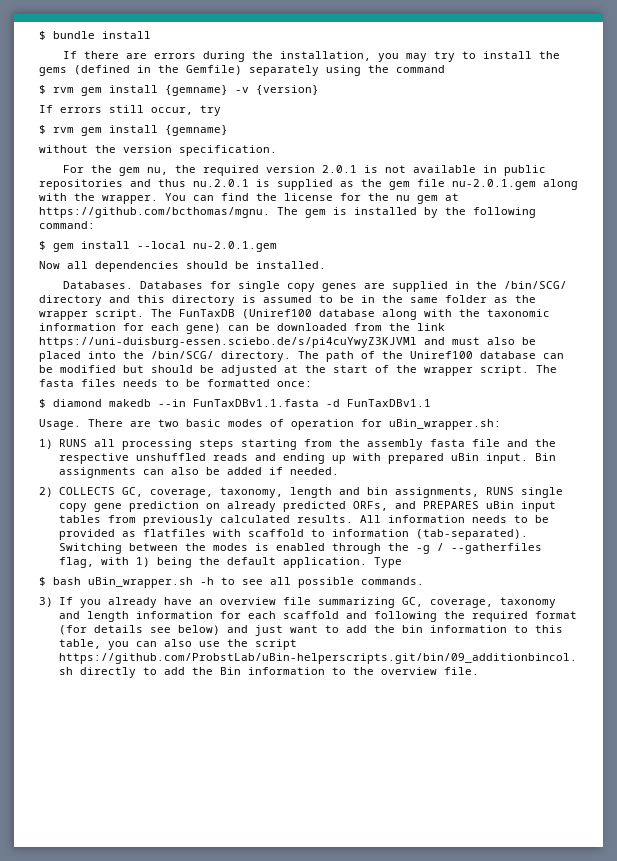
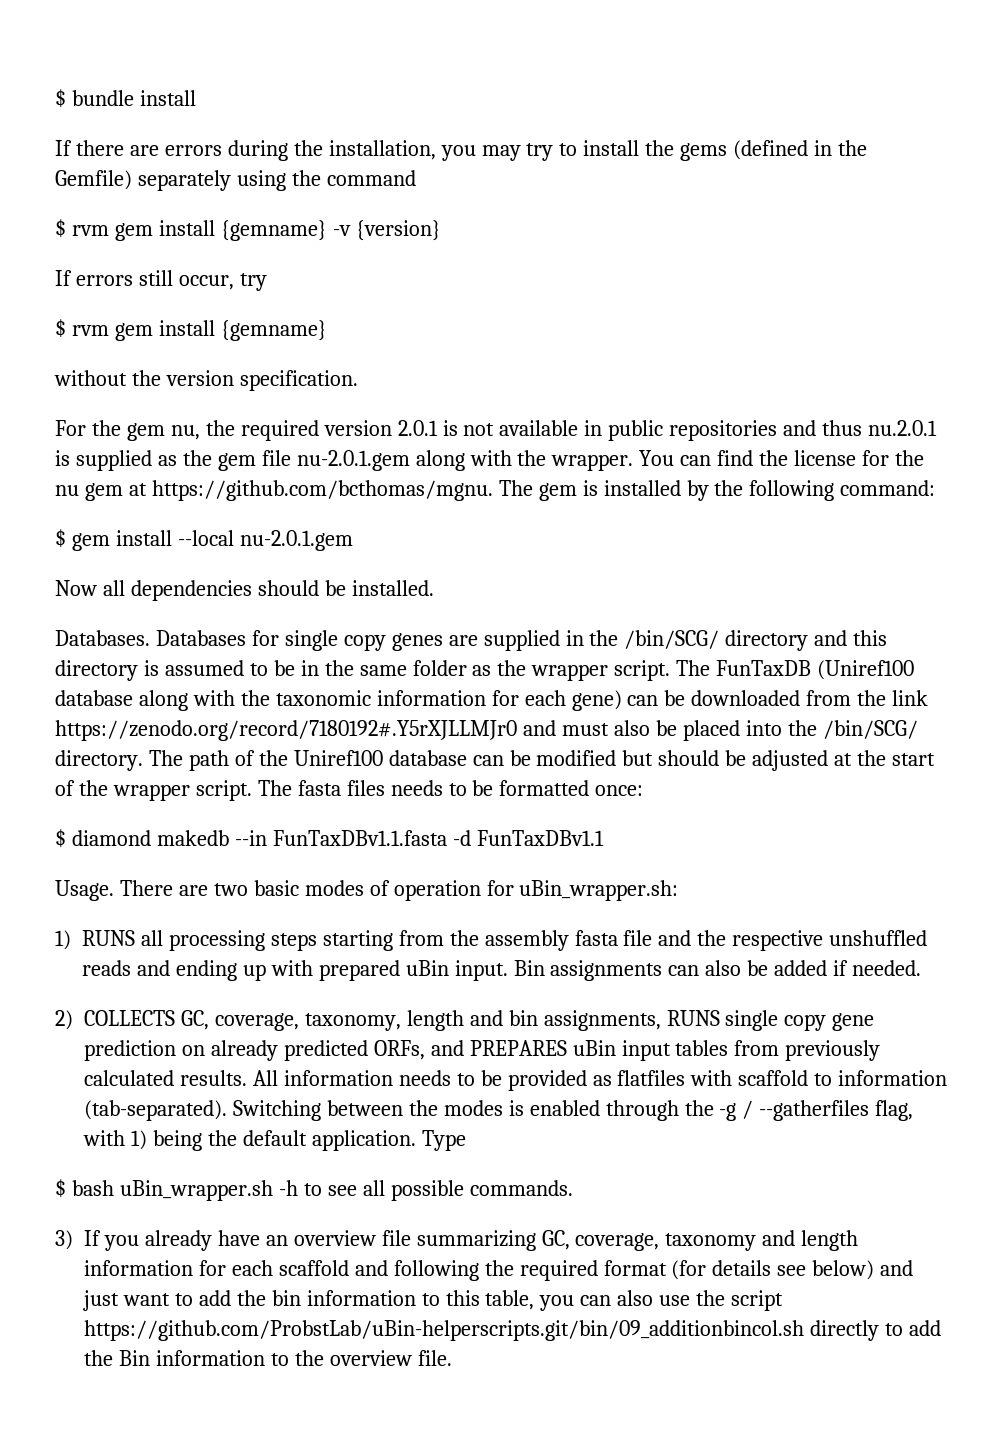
- The FunTaxDB (Uniref100 database along with the taxonomic information for each gene) can be downloaded from the link https://uni-duisburg-essen.sciebo.de/s/pi4cuYwyZ3KJVMl and must also be placed into the /bin/SCG/ directory.
+ The FunTaxDB (Uniref100 database along with the taxonomic information for each gene) can be downloaded from the link https://zenodo.org/record/7180192#.Y5rXJLLMJr0 and must also be placed into the /bin/SCG/ directory.

